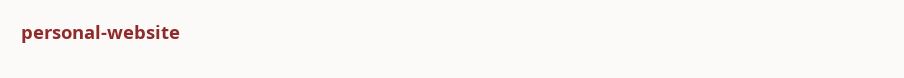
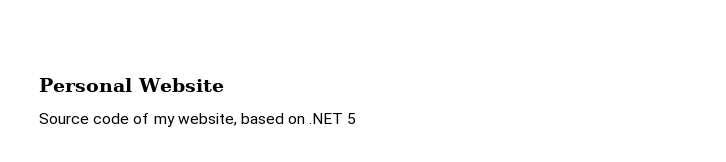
- personal-website
+ Personal Website
+ Source code of my website, based on .NET 5

